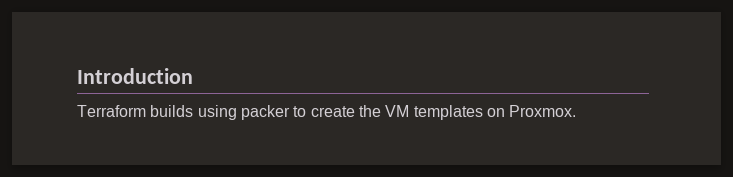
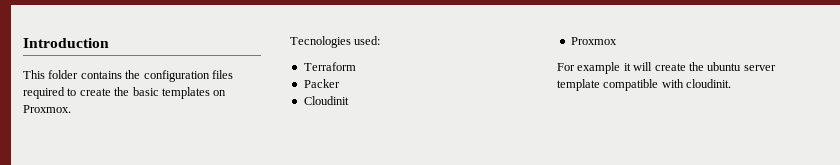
- Terraform builds using packer to create the VM templates on Proxmox.
+ This folder contains the configuration files required to create the basic templates on Proxmox.
+ Tecnologies used:
+ Terraform
+ Packer
+ Cloudinit
+ Proxmox
+ For example it will create the ubuntu server template compatible with cloudinit.

